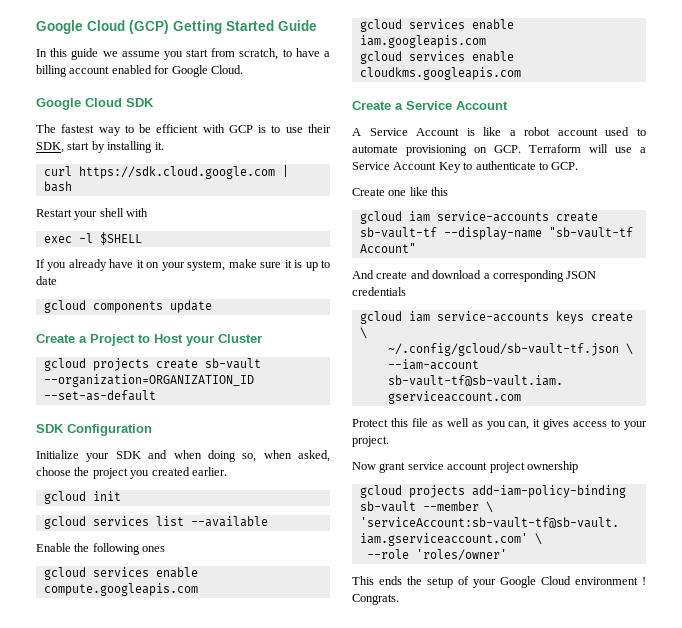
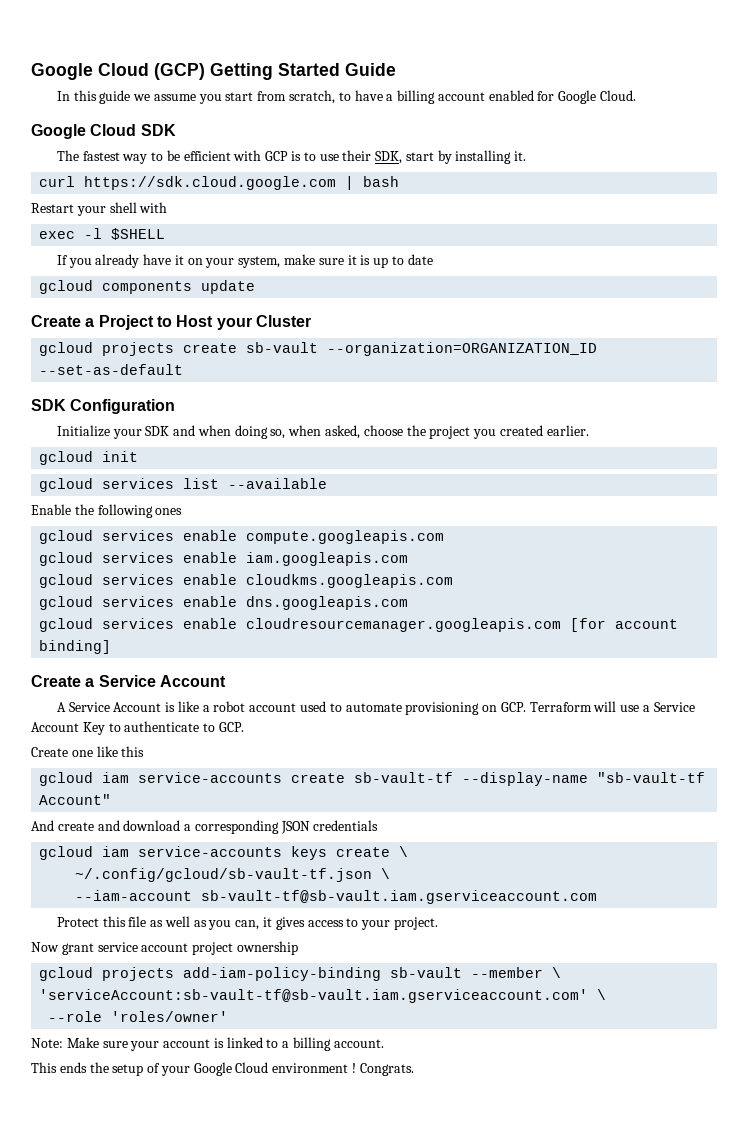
+ gcloud services enable dns.googleapis.com
+ gcloud services enable cloudresourcemanager.googleapis.com [for account binding]
+ Note: Make sure your account is linked to a billing account.

